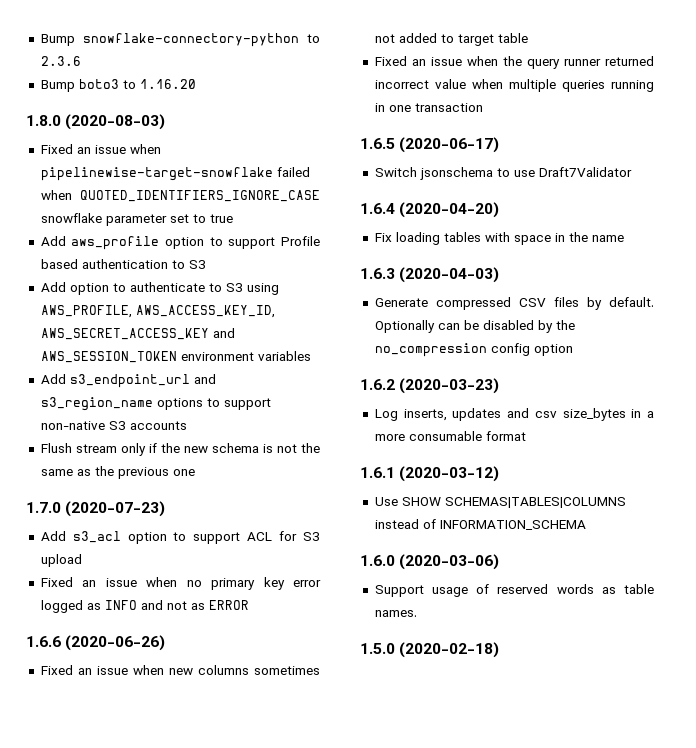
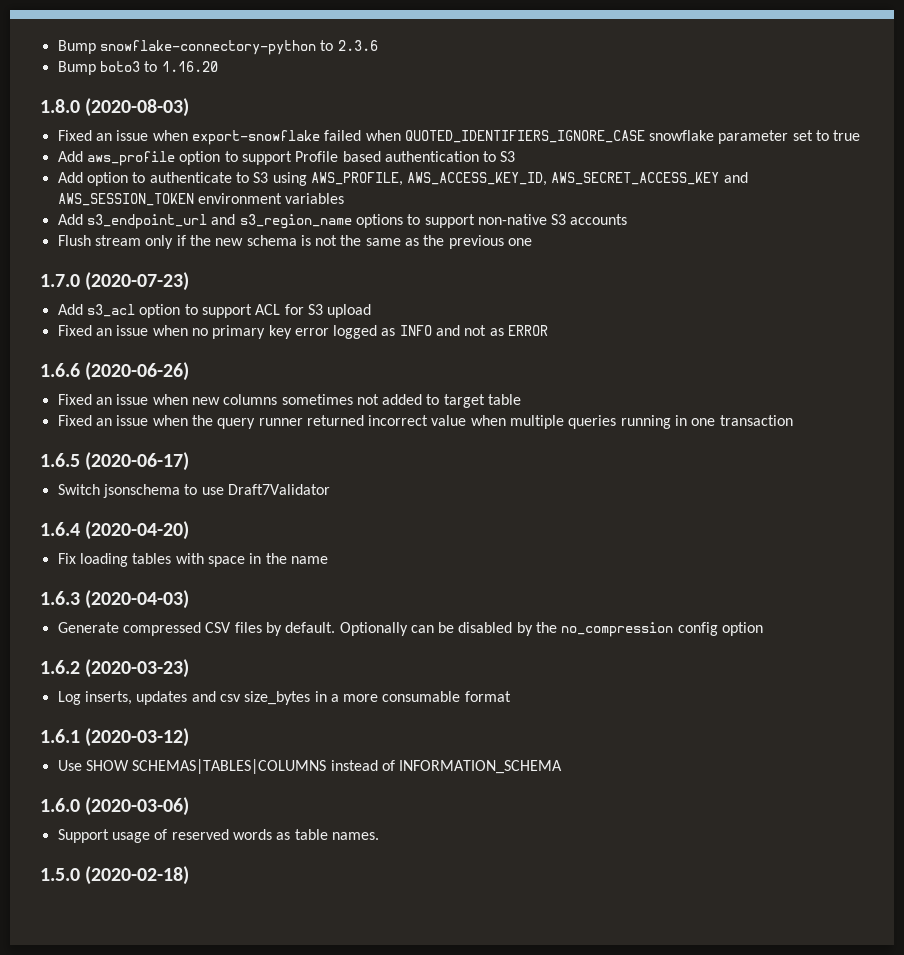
- Fixed an issue when pipelinewise-target-snowflake failed when QUOTED_IDENTIFIERS_IGNORE_CASE snowflake parameter set to true
+ Fixed an issue when export-snowflake failed when QUOTED_IDENTIFIERS_IGNORE_CASE snowflake parameter set to true

